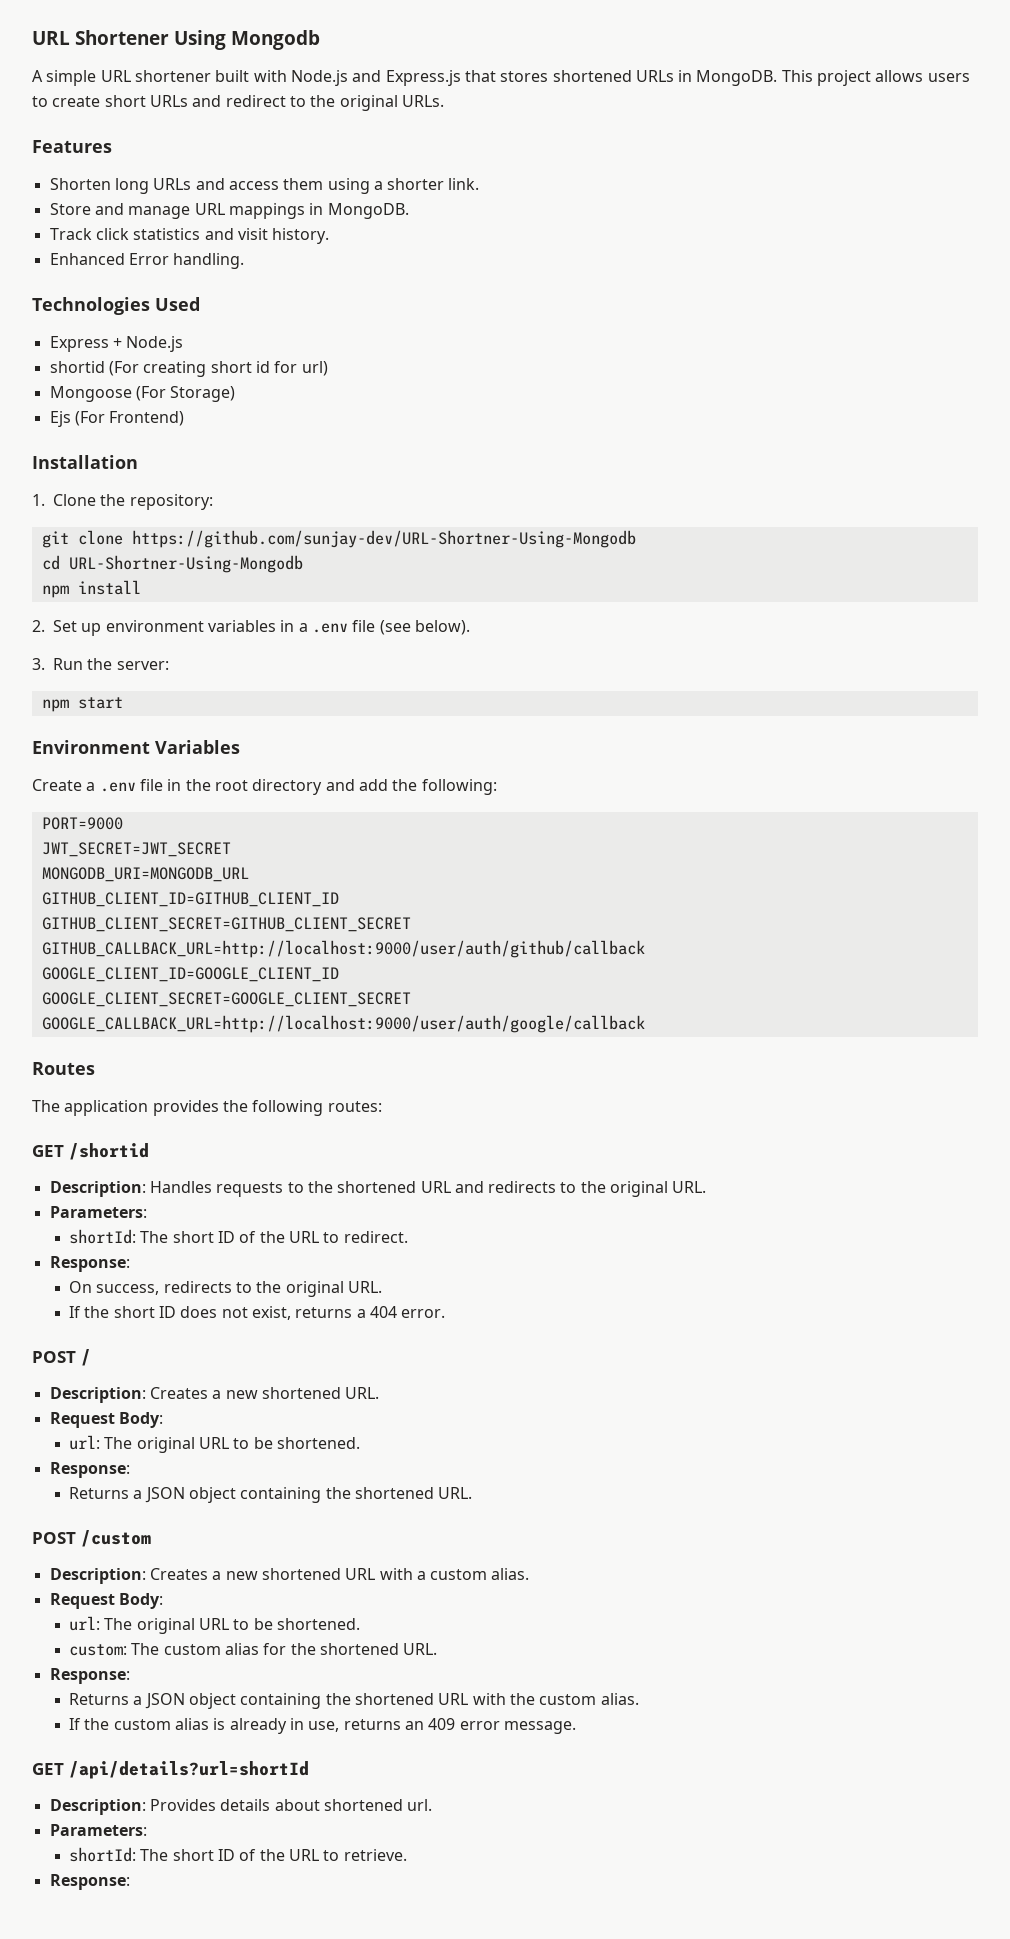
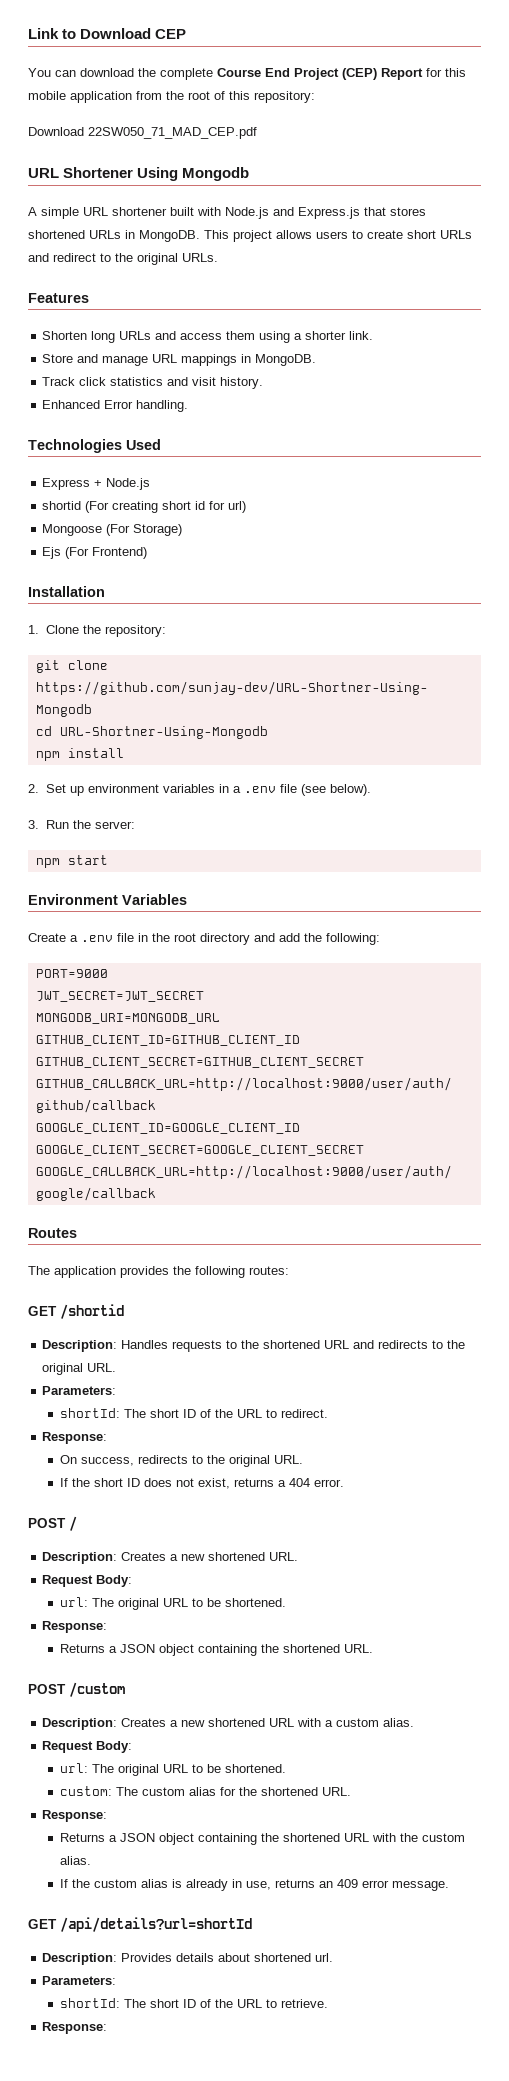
+ Link to Download CEP
+ You can download the complete Course End Project (CEP) Report for this mobile application from the root of this repository:
+ Download 22SW050_71_MAD_CEP.pdf

